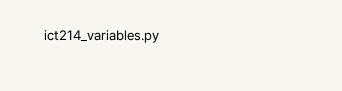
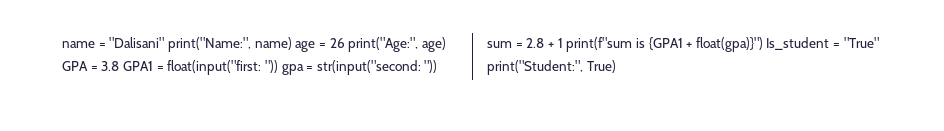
- ict214_variables.py
+ name = "Dalisani" print("Name:", name) age = 26 print("Age:", age) GPA = 3.8 GPA1 = float(input("first: ")) gpa = str(input("second: ")) sum = 2.8 + 1 print(f"sum is {GPA1 + float(gpa)}") Is_student = "True" print("Student:", True)

